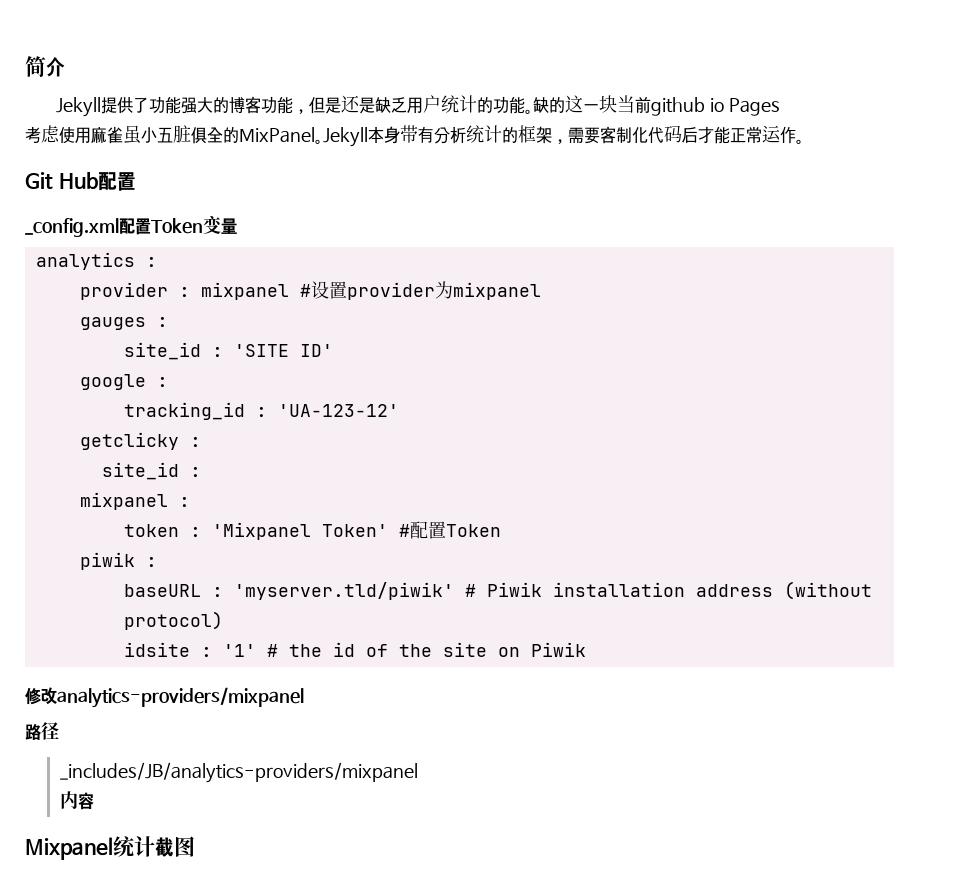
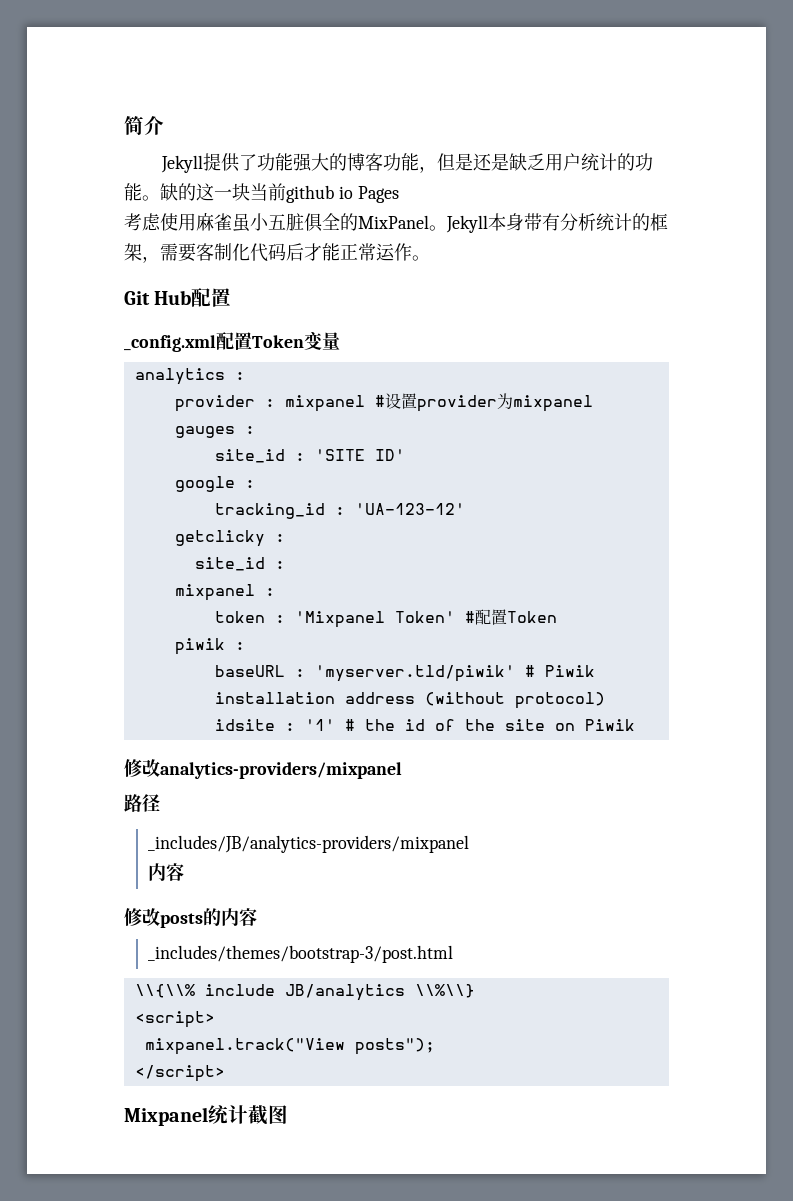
+ 修改posts的内容
+ _includes/themes/bootstrap-3/post.html
+ \\{\\% include JB/analytics \\%\\}
+ <script>
+ mixpanel.track("View posts");
+ </script>

